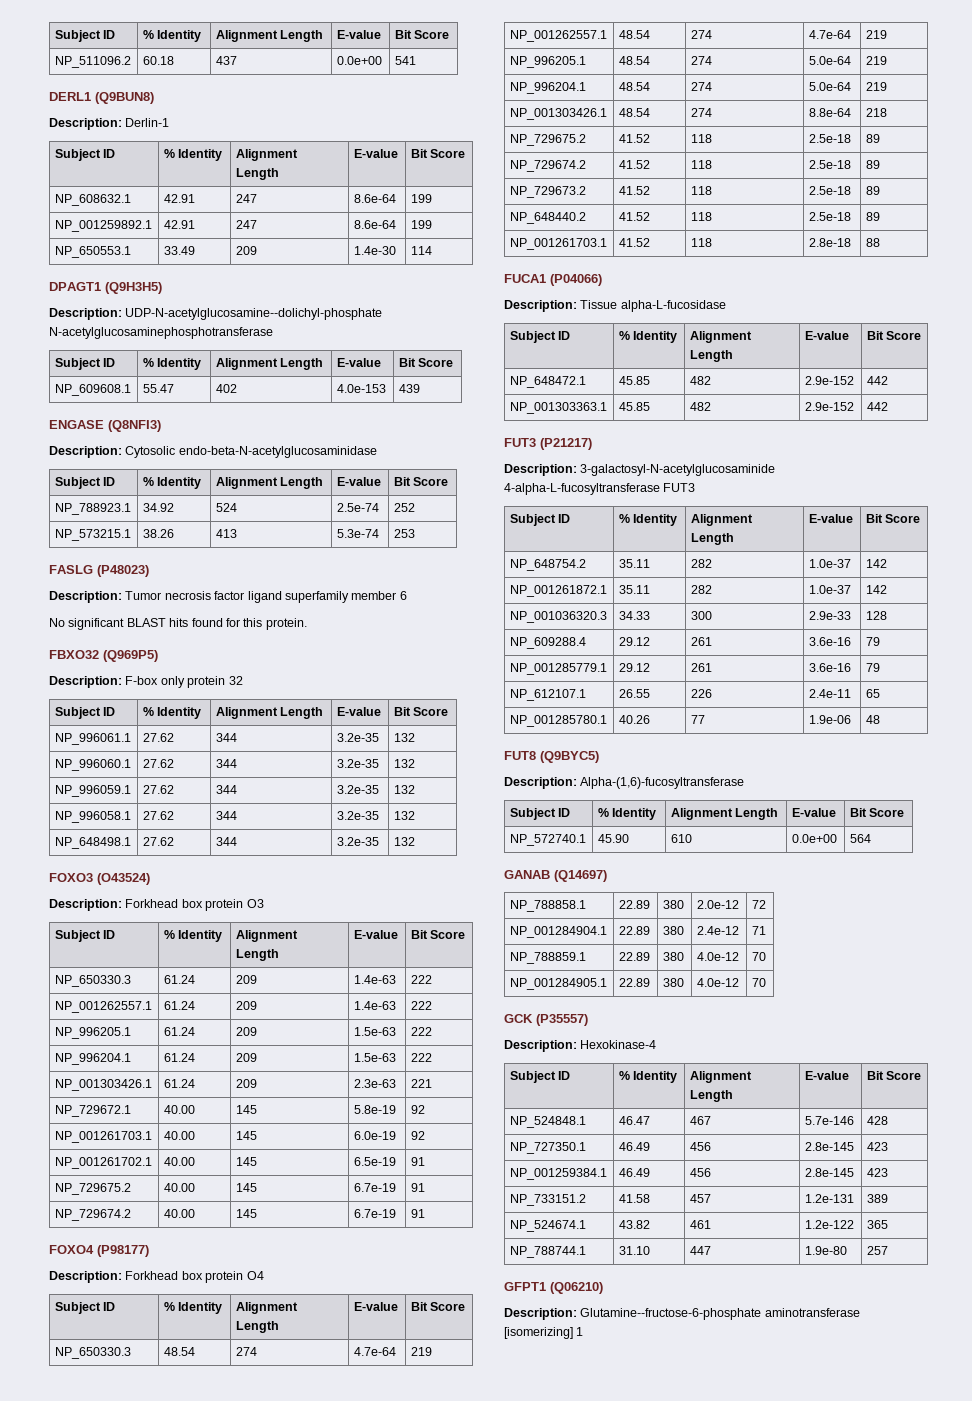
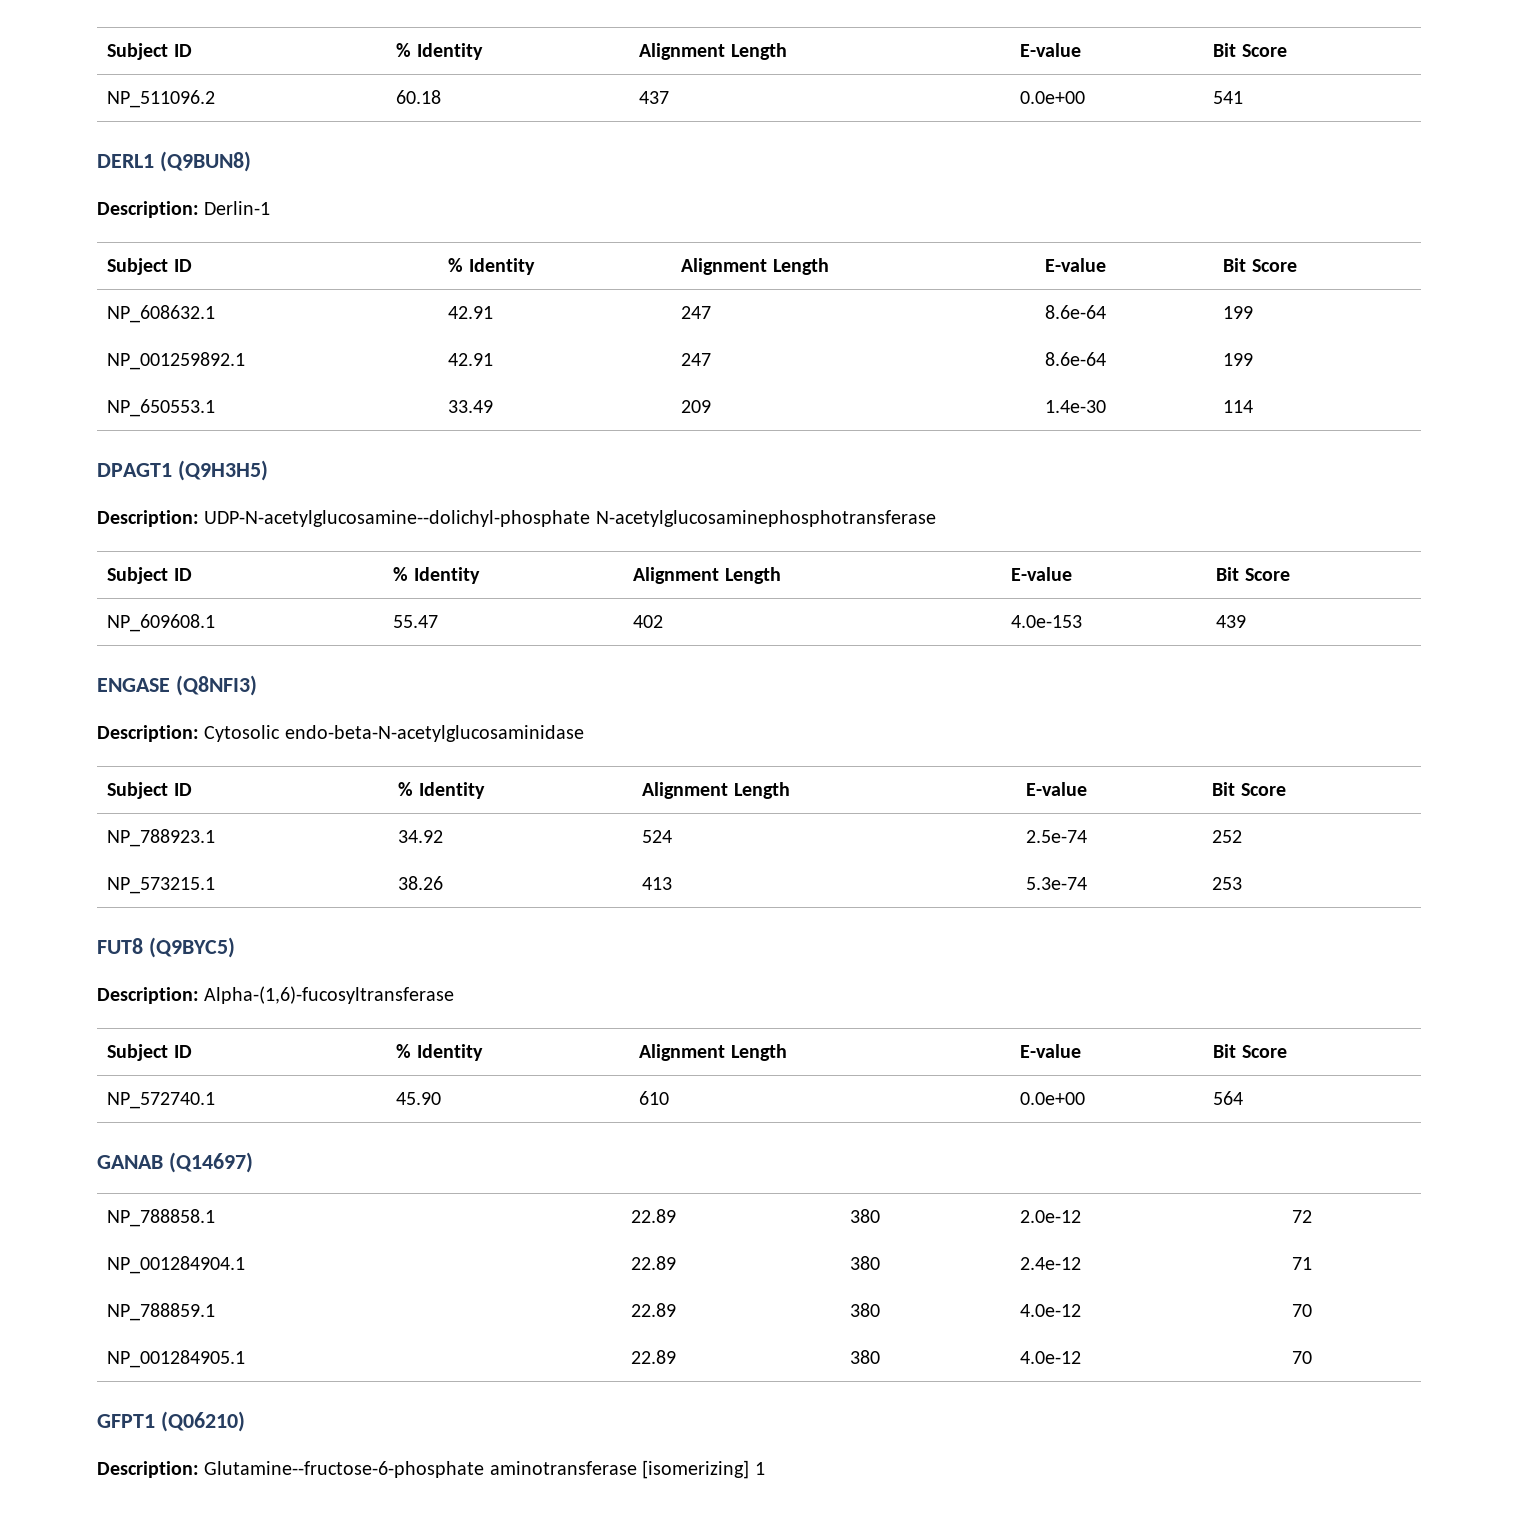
- FASLG (P48023)
- Description: Tumor necrosis factor ligand superfamily member 6
- No significant BLAST hits found for this protein.
- FBXO32 (Q969P5)
- Description: F-box only protein 32
- Subject ID | % Identity | Alignment Length | E-value | Bit Score
- NP_996061.1 | 27.62 | 344 | 3.2e-35 | 132
- NP_996060.1 | 27.62 | 344 | 3.2e-35 | 132
- NP_996059.1 | 27.62 | 344 | 3.2e-35 | 132
- NP_996058.1 | 27.62 | 344 | 3.2e-35 | 132
- NP_648498.1 | 27.62 | 344 | 3.2e-35 | 132
- FOXO3 (O43524)
- Description: Forkhead box protein O3
- Subject ID | % Identity | Alignment Length | E-value | Bit Score
- NP_650330.3 | 61.24 | 209 | 1.4e-63 | 222
- NP_001262557.1 | 61.24 | 209 | 1.4e-63 | 222
- NP_996205.1 | 61.24 | 209 | 1.5e-63 | 222
- NP_996204.1 | 61.24 | 209 | 1.5e-63 | 222
- NP_001303426.1 | 61.24 | 209 | 2.3e-63 | 221
- NP_729672.1 | 40.00 | 145 | 5.8e-19 | 92
- NP_001261703.1 | 40.00 | 145 | 6.0e-19 | 92
- NP_001261702.1 | 40.00 | 145 | 6.5e-19 | 91
- NP_729675.2 | 40.00 | 145 | 6.7e-19 | 91
- NP_729674.2 | 40.00 | 145 | 6.7e-19 | 91
- FOXO4 (P98177)
- Description: Forkhead box protein O4
- Subject ID | % Identity | Alignment Length | E-value | Bit Score
- NP_650330.3 | 48.54 | 274 | 4.7e-64 | 219
- NP_001262557.1 | 48.54 | 274 | 4.7e-64 | 219
- NP_996205.1 | 48.54 | 274 | 5.0e-64 | 219
- NP_996204.1 | 48.54 | 274 | 5.0e-64 | 219
- NP_001303426.1 | 48.54 | 274 | 8.8e-64 | 218
- NP_729675.2 | 41.52 | 118 | 2.5e-18 | 89
- NP_729674.2 | 41.52 | 118 | 2.5e-18 | 89
- NP_729673.2 | 41.52 | 118 | 2.5e-18 | 89
- NP_648440.2 | 41.52 | 118 | 2.5e-18 | 89
- NP_001261703.1 | 41.52 | 118 | 2.8e-18 | 88
- FUCA1 (P04066)
- Description: Tissue alpha-L-fucosidase
- Subject ID | % Identity | Alignment Length | E-value | Bit Score
- NP_648472.1 | 45.85 | 482 | 2.9e-152 | 442
- NP_001303363.1 | 45.85 | 482 | 2.9e-152 | 442
- FUT3 (P21217)
- Description: 3-galactosyl-N-acetylglucosaminide 4-alpha-L-fucosyltransferase FUT3
- Subject ID | % Identity | Alignment Length | E-value | Bit Score
- NP_648754.2 | 35.11 | 282 | 1.0e-37 | 142
- NP_001261872.1 | 35.11 | 282 | 1.0e-37 | 142
- NP_001036320.3 | 34.33 | 300 | 2.9e-33 | 128
- NP_609288.4 | 29.12 | 261 | 3.6e-16 | 79
- NP_001285779.1 | 29.12 | 261 | 3.6e-16 | 79
- NP_612107.1 | 26.55 | 226 | 2.4e-11 | 65
- NP_001285780.1 | 40.26 | 77 | 1.9e-06 | 48
- GCK (P35557)
- Description: Hexokinase-4
- Subject ID | % Identity | Alignment Length | E-value | Bit Score
- NP_524848.1 | 46.47 | 467 | 5.7e-146 | 428
- NP_727350.1 | 46.49 | 456 | 2.8e-145 | 423
- NP_001259384.1 | 46.49 | 456 | 2.8e-145 | 423
- NP_733151.2 | 41.58 | 457 | 1.2e-131 | 389
- NP_524674.1 | 43.82 | 461 | 1.2e-122 | 365
- NP_788744.1 | 31.10 | 447 | 1.9e-80 | 257

